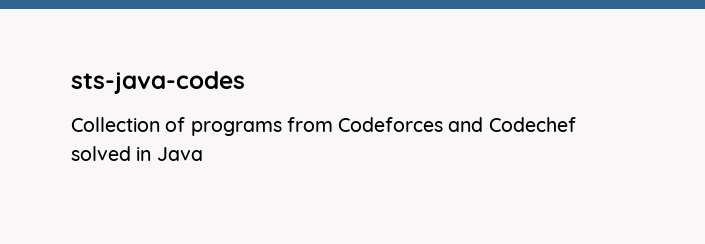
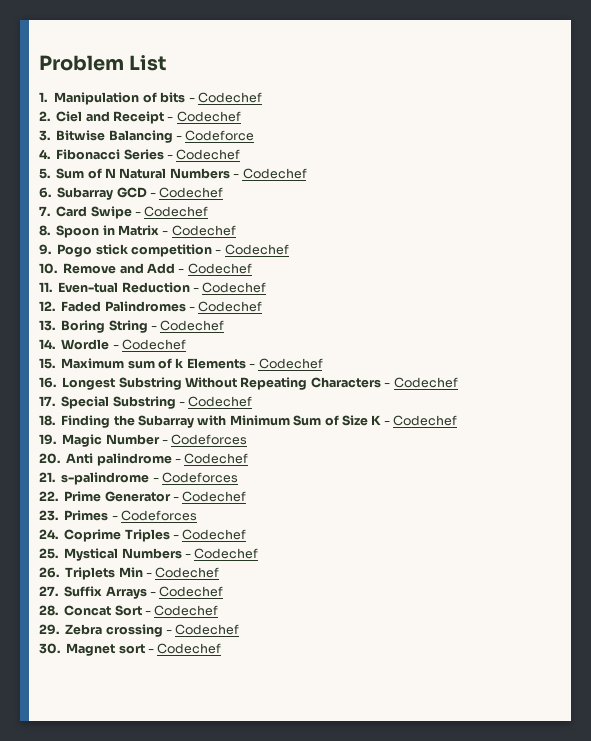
- sts-java-codes
- Collection of programs from Codeforces and Codechef solved in Java
+ Problem List
+ 1. Manipulation of bits - Codechef
+ 2. Ciel and Receipt - Codechef
+ 3. Bitwise Balancing - Codeforce
+ 4. Fibonacci Series - Codechef
+ 5. Sum of N Natural Numbers - Codechef
+ 6. Subarray GCD - Codechef
+ 7. Card Swipe - Codechef
+ 8. Spoon in Matrix - Codechef
+ 9. Pogo stick competition - Codechef
+ 10. Remove and Add - Codechef
+ 11. Even-tual Reduction - Codechef
+ 12. Faded Palindromes - Codechef
+ 13. Boring String - Codechef
+ 14. Wordle - Codechef
+ 15. Maximum sum of k Elements - Codechef
+ 16. Longest Substring Without Repeating Characters - Codechef
+ 17. Special Substring - Codechef
+ 18. Finding the Subarray with Minimum Sum of Size K - Codechef
+ 19. Magic Number - Codeforces
+ 20. Anti palindrome - Codechef
+ 21. s-palindrome - Codeforces
+ 22. Prime Generator - Codechef
+ 23. Primes - Codeforces
+ 24. Coprime Triples - Codechef
+ 25. Mystical Numbers - Codechef
+ 26. Triplets Min - Codechef
+ 27. Suffix Arrays - Codechef
+ 28. Concat Sort - Codechef
+ 29. Zebra crossing - Codechef
+ 30. Magnet sort - Codechef

